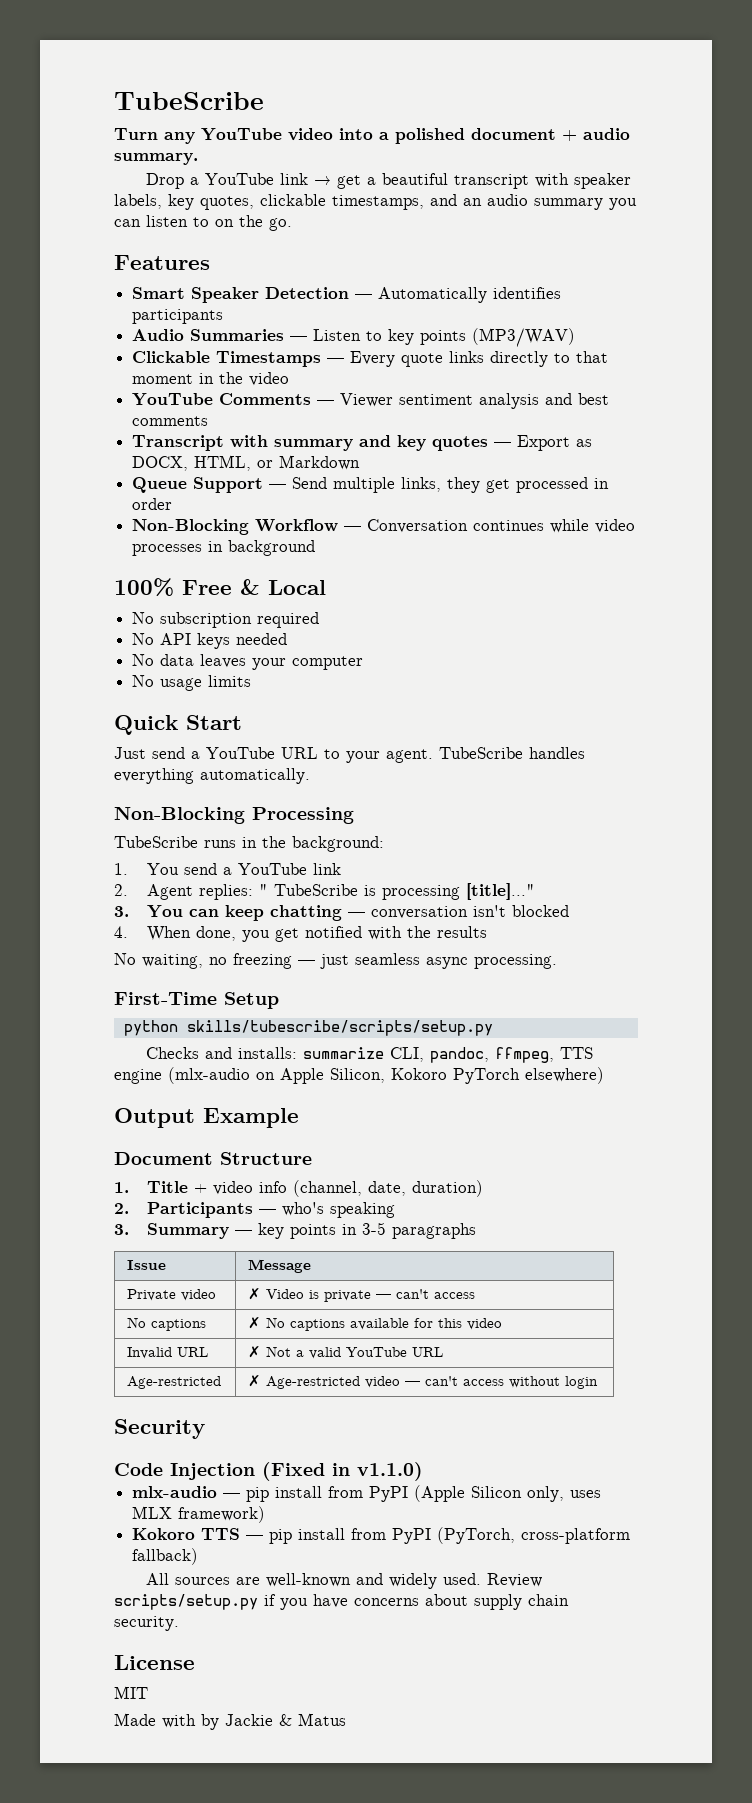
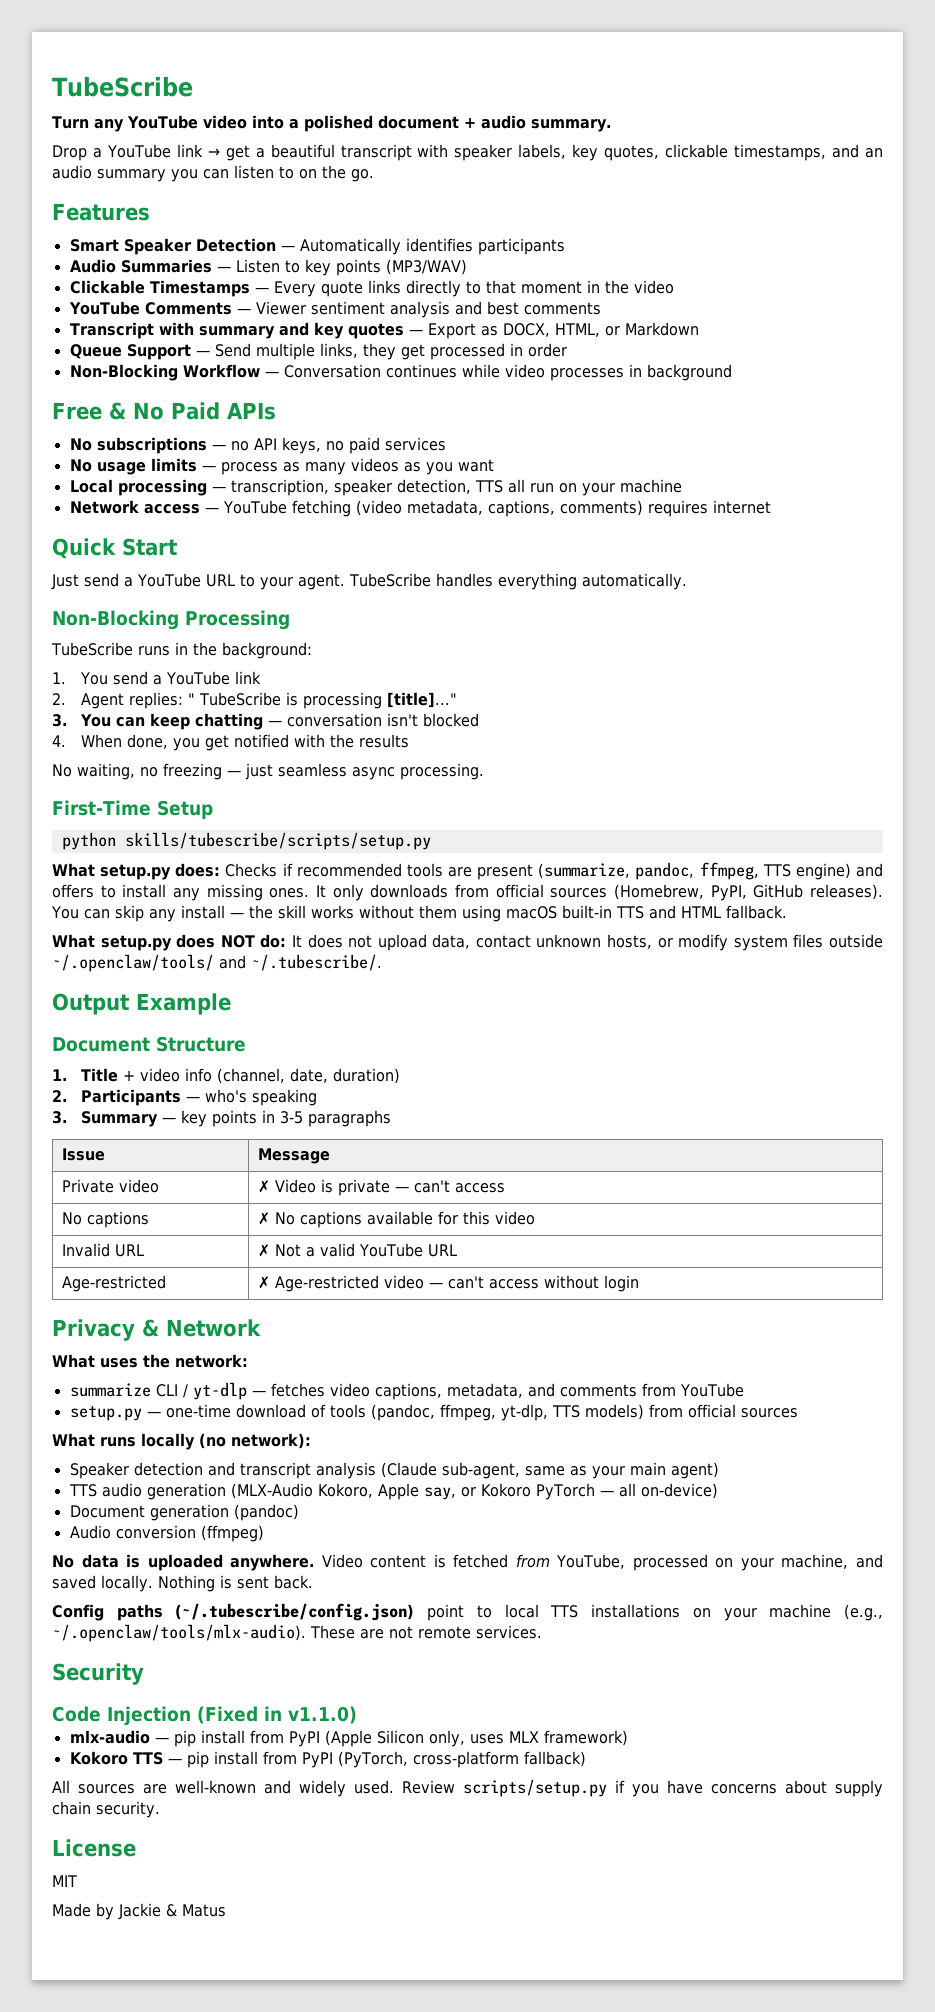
- 100% Free & Local
- No subscription required
- No API keys needed
- No data leaves your computer
- No usage limits
+ Free & No Paid APIs
+ No subscriptions — no API keys, no paid services
+ No usage limits — process as many videos as you want
+ Local processing — transcription, speaker detection, TTS all run on your machine
+ Network access — YouTube fetching (video metadata, captions, comments) requires internet
- Checks and installs: summarize CLI, pandoc, ffmpeg, TTS engine (mlx-audio on Apple Silicon, Kokoro PyTorch elsewhere)
+ What setup.py does: Checks if recommended tools are present (summarize, pandoc, ffmpeg, TTS engine) and offers to install any missing ones. It only downloads from official sources (Homebrew, PyPI, GitHub releases). You can skip any install — the skill works without them using macOS built-in TTS and HTML fallback.
+ What setup.py does NOT do: It does not upload data, contact unknown hosts, or modify system files outside ~/.openclaw/tools/ and ~/.tubescribe/.
+ Privacy & Network
+ What uses the network:
+ summarize CLI / yt-dlp — fetches video captions, metadata, and comments from YouTube
+ setup.py — one-time download of tools (pandoc, ffmpeg, yt-dlp, TTS models) from official sources
+ What runs locally (no network):
+ Speaker detection and transcript analysis (Claude sub-agent, same as your main agent)
+ TTS audio generation (MLX-Audio Kokoro, Apple say, or Kokoro PyTorch — all on-device)
+ Document generation (pandoc)
+ Audio conversion (ffmpeg)
+ No data is uploaded anywhere. Video content is fetched from YouTube, processed on your machine, and saved locally. Nothing is sent back.
+ Config paths (~/.tubescribe/config.json) point to local TTS installations on your machine (e.g., ~/.openclaw/tools/mlx-audio). These are not remote services.
- Made with by Jackie & Matus
+ Made by Jackie & Matus

